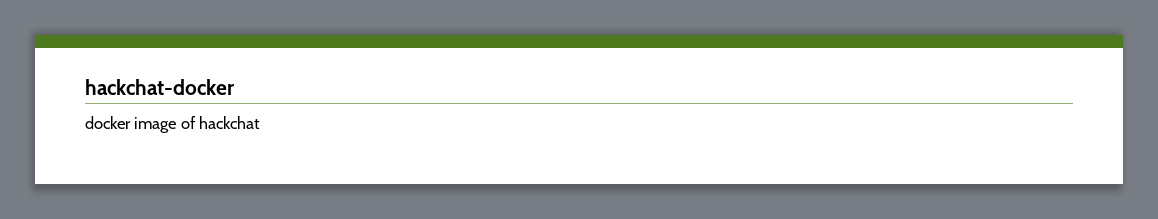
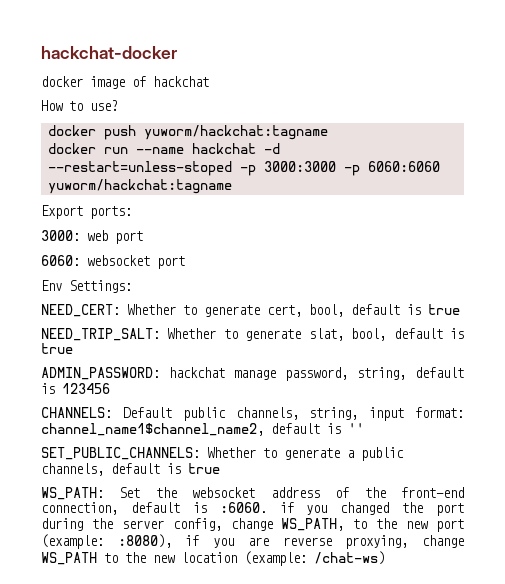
+ How to use?
+ docker push yuworm/hackchat:tagname
+ docker run --name hackchat -d --restart=unless-stoped -p 3000:3000 -p 6060:6060 yuworm/hackchat:tagname
+ Export ports:
+ 3000: web port
+ 6060: websocket port
+ Env Settings:
+ NEED_CERT: Whether to generate cert, bool, default is true
+ NEED_TRIP_SALT: Whether to generate slat, bool, default is true
+ ADMIN_PASSWORD: hackchat manage password, string, default is 123456
+ CHANNELS: Default public channels, string, input format: channel_name1$channel_name2, default is ''
+ SET_PUBLIC_CHANNELS: Whether to generate a public channels, default is true
+ WS_PATH: Set the websocket address of the front-end connection, default is :6060. if you changed the port during the server config, change WS_PATH, to the new port (example: :8080), if you are reverse proxying, change WS_PATH to the new location (example: /chat-ws)

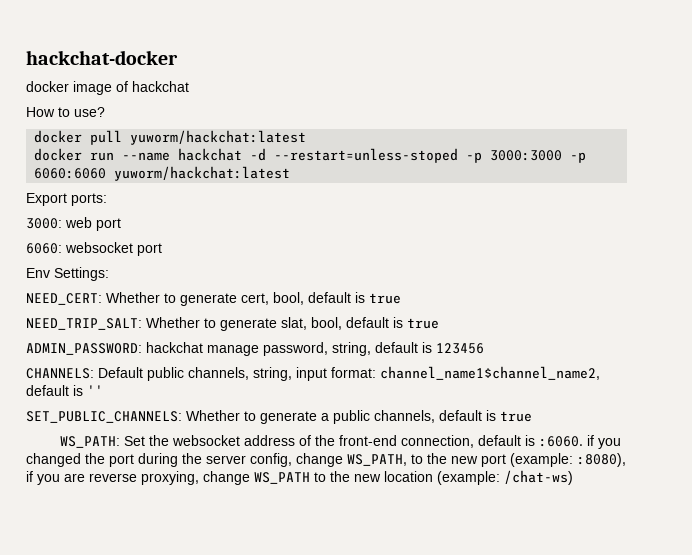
- docker push yuworm/hackchat:tagname
+ docker pull yuworm/hackchat:latest
- docker run --name hackchat -d --restart=unless-stoped -p 3000:3000 -p 6060:6060 yuworm/hackchat:tagname
+ docker run --name hackchat -d --restart=unless-stoped -p 3000:3000 -p 6060:6060 yuworm/hackchat:latest

